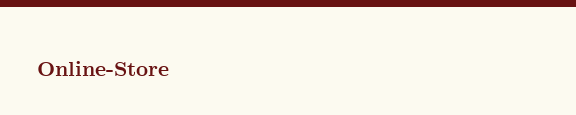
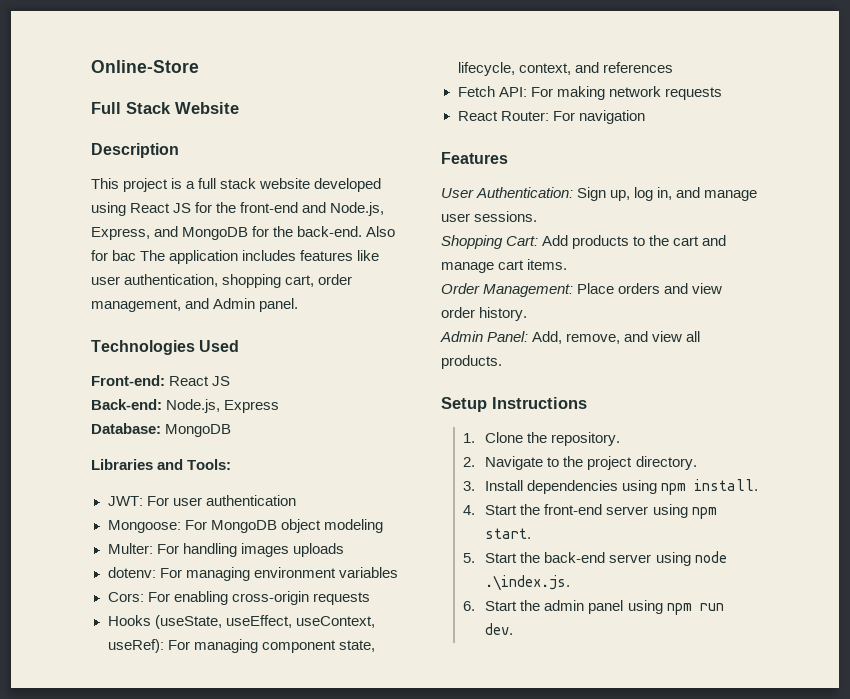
+ Full Stack Website
+ Description
+ This project is a full stack website developed using React JS for the front-end and Node.js, Express, and MongoDB for the back-end. Also for bac The application includes features like user authentication, shopping cart, order management, and Admin panel.
+ Technologies Used
+ Front-end: React JS
+ Back-end: Node.js, Express
+ Database: MongoDB
+ Libraries and Tools:
+ JWT: For user authentication
+ Mongoose: For MongoDB object modeling
+ Multer: For handling images uploads
+ dotenv: For managing environment variables
+ Cors: For enabling cross-origin requests
+ Hooks (useState, useEffect, useContext, useRef): For managing component state, lifecycle, context, and references
+ Fetch API: For making network requests
+ React Router: For navigation
+ Features
+ User Authentication: Sign up, log in, and manage user sessions.
+ Shopping Cart: Add products to the cart and manage cart items.
+ Order Management: Place orders and view order history.
+ Admin Panel: Add, remove, and view all products.
+ Setup Instructions
+ 1. Clone the repository.
+ 2. Navigate to the project directory.
+ 3. Install dependencies using npm install.
+ 4. Start the front-end server using npm start.
+ 5. Start the back-end server using node .\index.js.
+ 6. Start the admin panel using npm run dev.

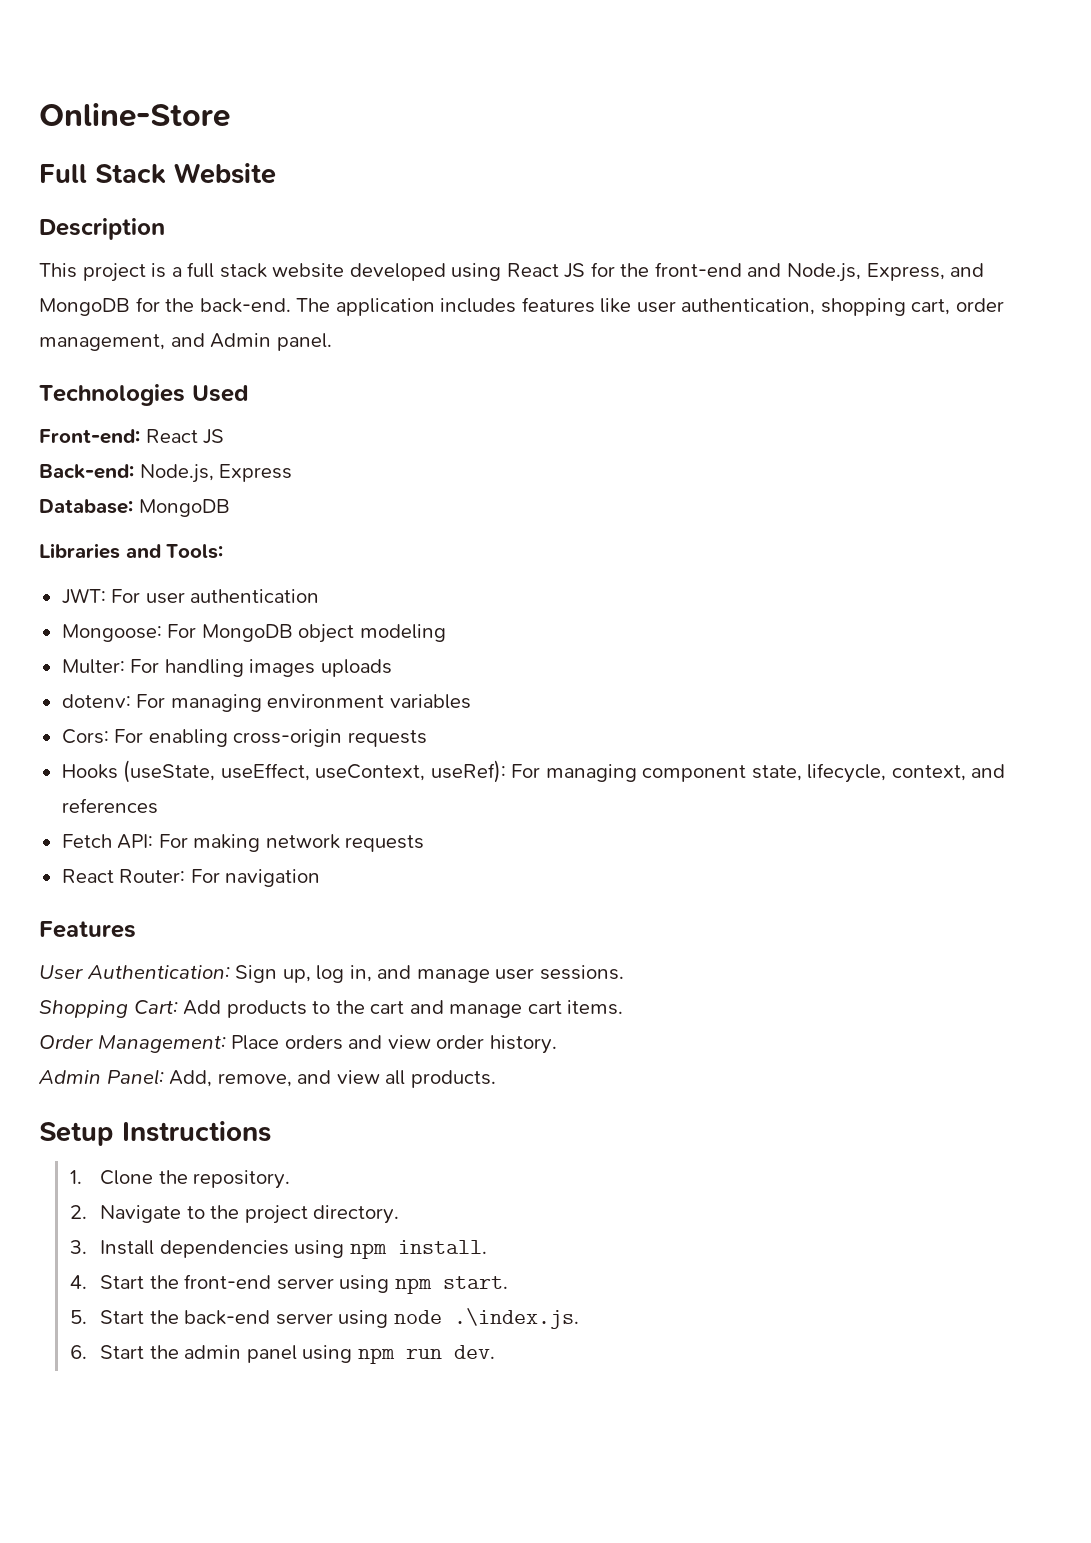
- Also for bac The application includes features like user authentication, shopping cart, order management, and Admin panel.
+ The application includes features like user authentication, shopping cart, order management, and Admin panel.

